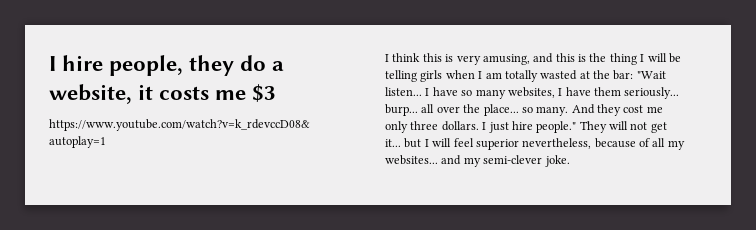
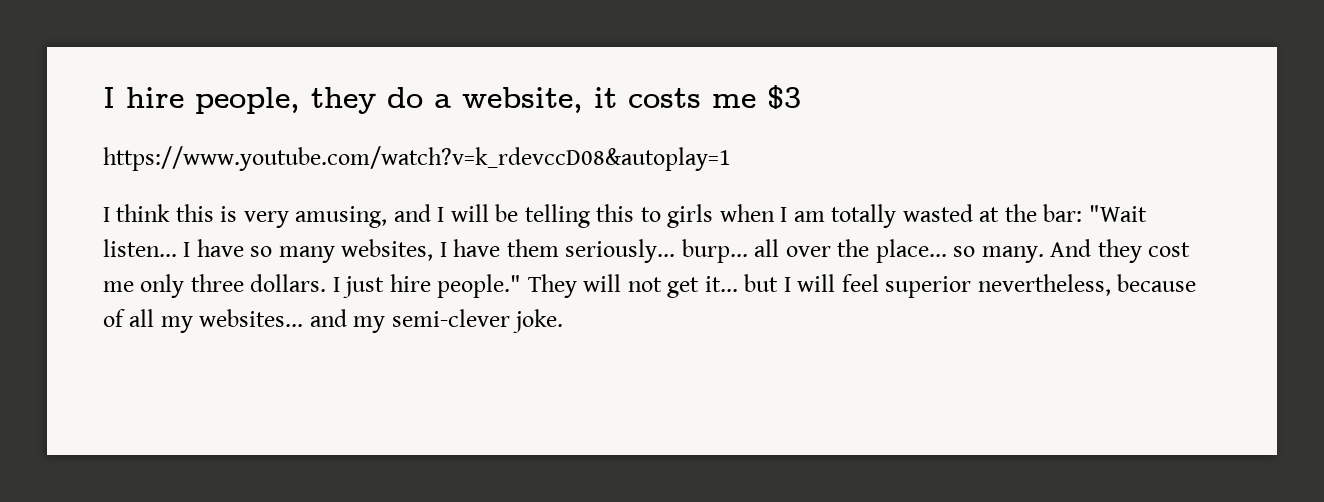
- I think this is very amusing, and this is the thing I will be telling girls when I am totally wasted at the bar: "Wait listen...
+ I think this is very amusing, and I will be telling this to girls when I am totally wasted at the bar: "Wait listen...

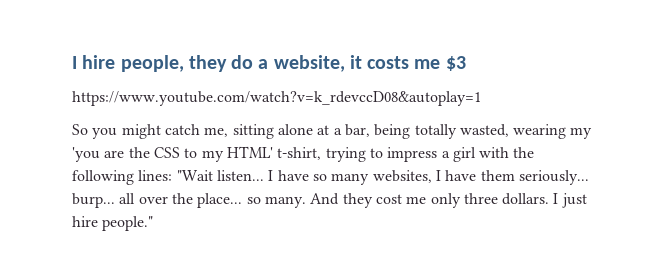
- I think this is very amusing, and I will be telling this to girls when I am totally wasted at the bar: "Wait listen...
+ So you might catch me, sitting alone at a bar, being totally wasted, wearing my 'you are the CSS to my HTML' t-shirt, trying to impress a girl with the following lines: "Wait listen...
- They will not get it... but I will feel superior nevertheless, because of all my websites... and my semi-clever joke.

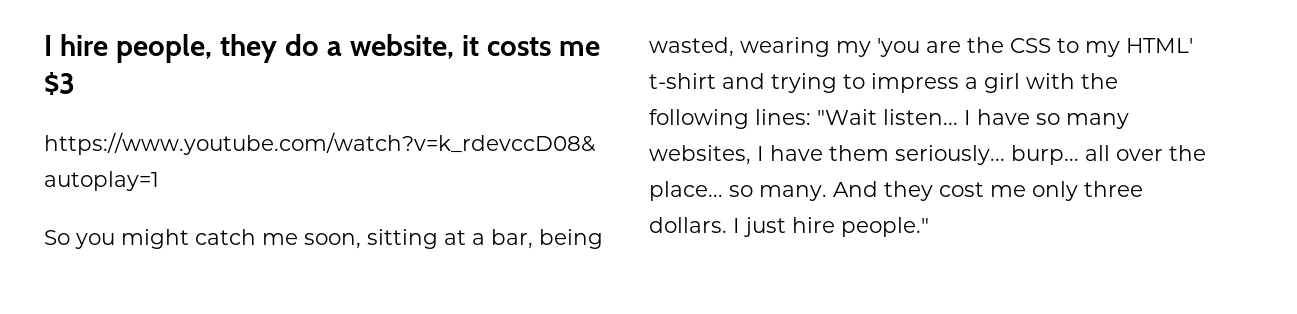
- So you might catch me, sitting alone at a bar, being totally wasted, wearing my 'you are the CSS to my HTML' t-shirt, trying to impress a girl with the following lines: "Wait listen...
+ So you might catch me soon, sitting at a bar, being wasted, wearing my 'you are the CSS to my HTML' t-shirt and trying to impress a girl with the following lines: "Wait listen...

